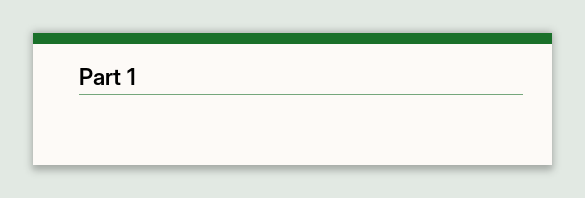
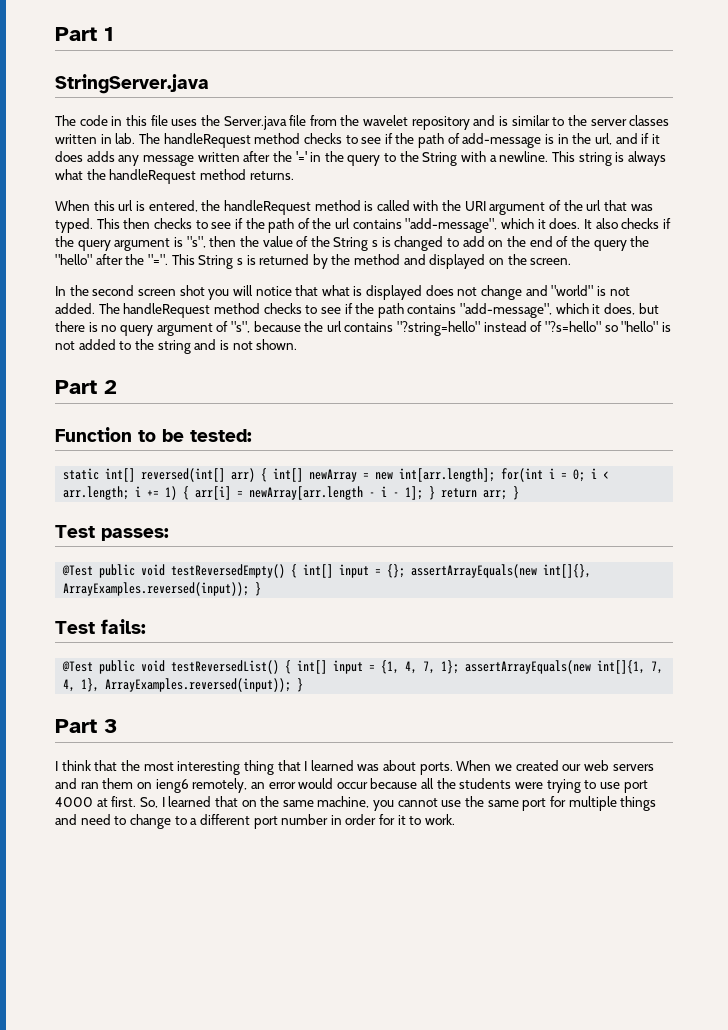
+ StringServer.java
+ The code in this file uses the Server.java file from the wavelet repository and is similar to the server classes written in lab. The handleRequest method checks to see if the path of add-message is in the url, and if it does adds any message written after the '=' in the query to the String with a newline. This string is always what the handleRequest method returns.
+ When this url is entered, the handleRequest method is called with the URI argument of the url that was typed. This then checks to see if the path of the url contains "add-message", which it does. It also checks if the query argument is "s", then the value of the String s is changed to add on the end of the query the "hello" after the "=". This String s is returned by the method and displayed on the screen.
+ In the second screen shot you will notice that what is displayed does not change and "world" is not added. The handleRequest method checks to see if the path contains "add-message", which it does, but there is no query argument of "s", because the url contains "?string=hello" instead of "?s=hello" so "hello" is not added to the string and is not shown.
+ Part 2
+ Function to be tested:
+ static int[] reversed(int[] arr) { int[] newArray = new int[arr.length]; for(int i = 0; i < arr.length; i += 1) { arr[i] = newArray[arr.length - i - 1]; } return arr; }
+ Test passes:
+ @Test public void testReversedEmpty() { int[] input = {}; assertArrayEquals(new int[]{}, ArrayExamples.reversed(input)); }
+ Test fails:
+ @Test public void testReversedList() { int[] input = {1, 4, 7, 1}; assertArrayEquals(new int[]{1, 7, 4, 1}, ArrayExamples.reversed(input)); }
+ Part 3
+ I think that the most interesting thing that I learned was about ports. When we created our web servers and ran them on ieng6 remotely, an error would occur because all the students were trying to use port 4000 at first. So, I learned that on the same machine, you cannot use the same port for multiple things and need to change to a different port number in order for it to work.

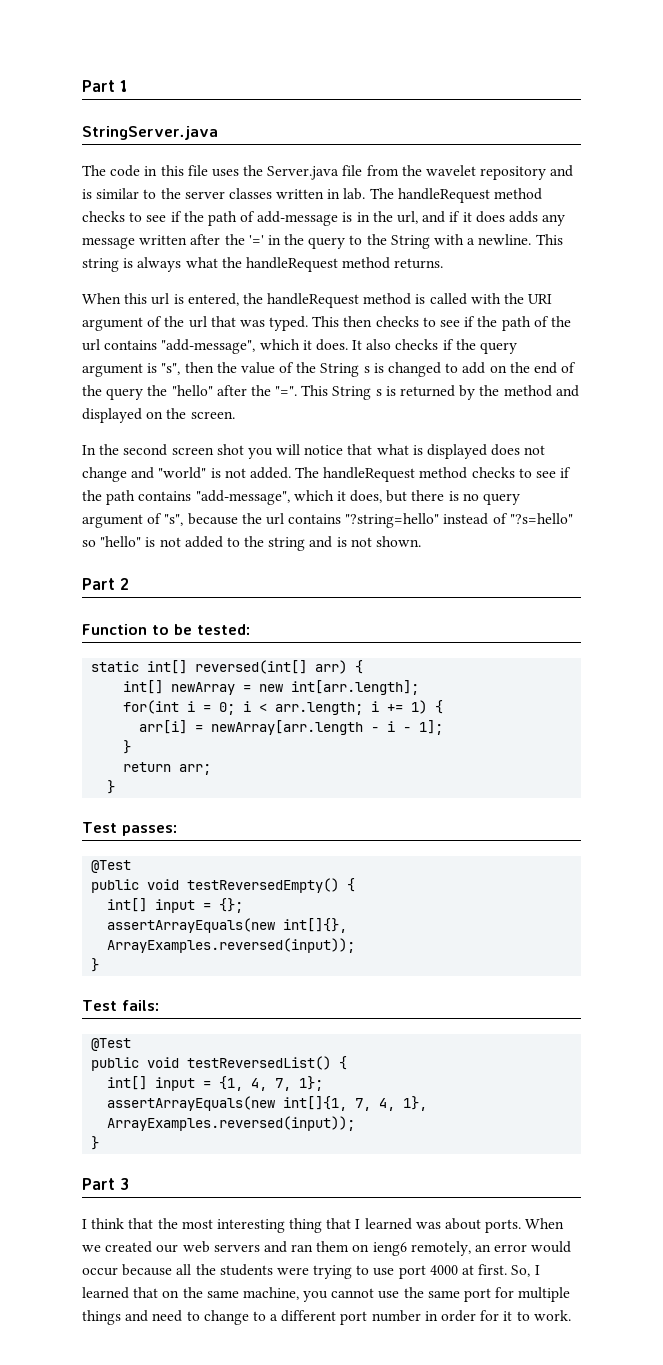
- static int[] reversed(int[] arr) { int[] newArray = new int[arr.length]; for(int i = 0; i < arr.length; i += 1) { arr[i] = newArray[arr.length - i - 1]; } return arr; }
+ static int[] reversed(int[] arr) {
+ int[] newArray = new int[arr.length];
+ for(int i = 0; i < arr.length; i += 1) {
+ arr[i] = newArray[arr.length - i - 1];
+ }
+ return arr;
+ }
  Test passes:
- @Test public void testReversedEmpty() { int[] input = {}; assertArrayEquals(new int[]{}, ArrayExamples.reversed(input)); }
+ @Test
+ public void testReversedEmpty() {
+ int[] input = {};
+ assertArrayEquals(new int[]{}, ArrayExamples.reversed(input));
+ }
  Test fails:
- @Test public void testReversedList() { int[] input = {1, 4, 7, 1}; assertArrayEquals(new int[]{1, 7, 4, 1}, ArrayExamples.reversed(input)); }
+ @Test
+ public void testReversedList() {
+ int[] input = {1, 4, 7, 1};
+ assertArrayEquals(new int[]{1, 7, 4, 1}, ArrayExamples.reversed(input));
+ }

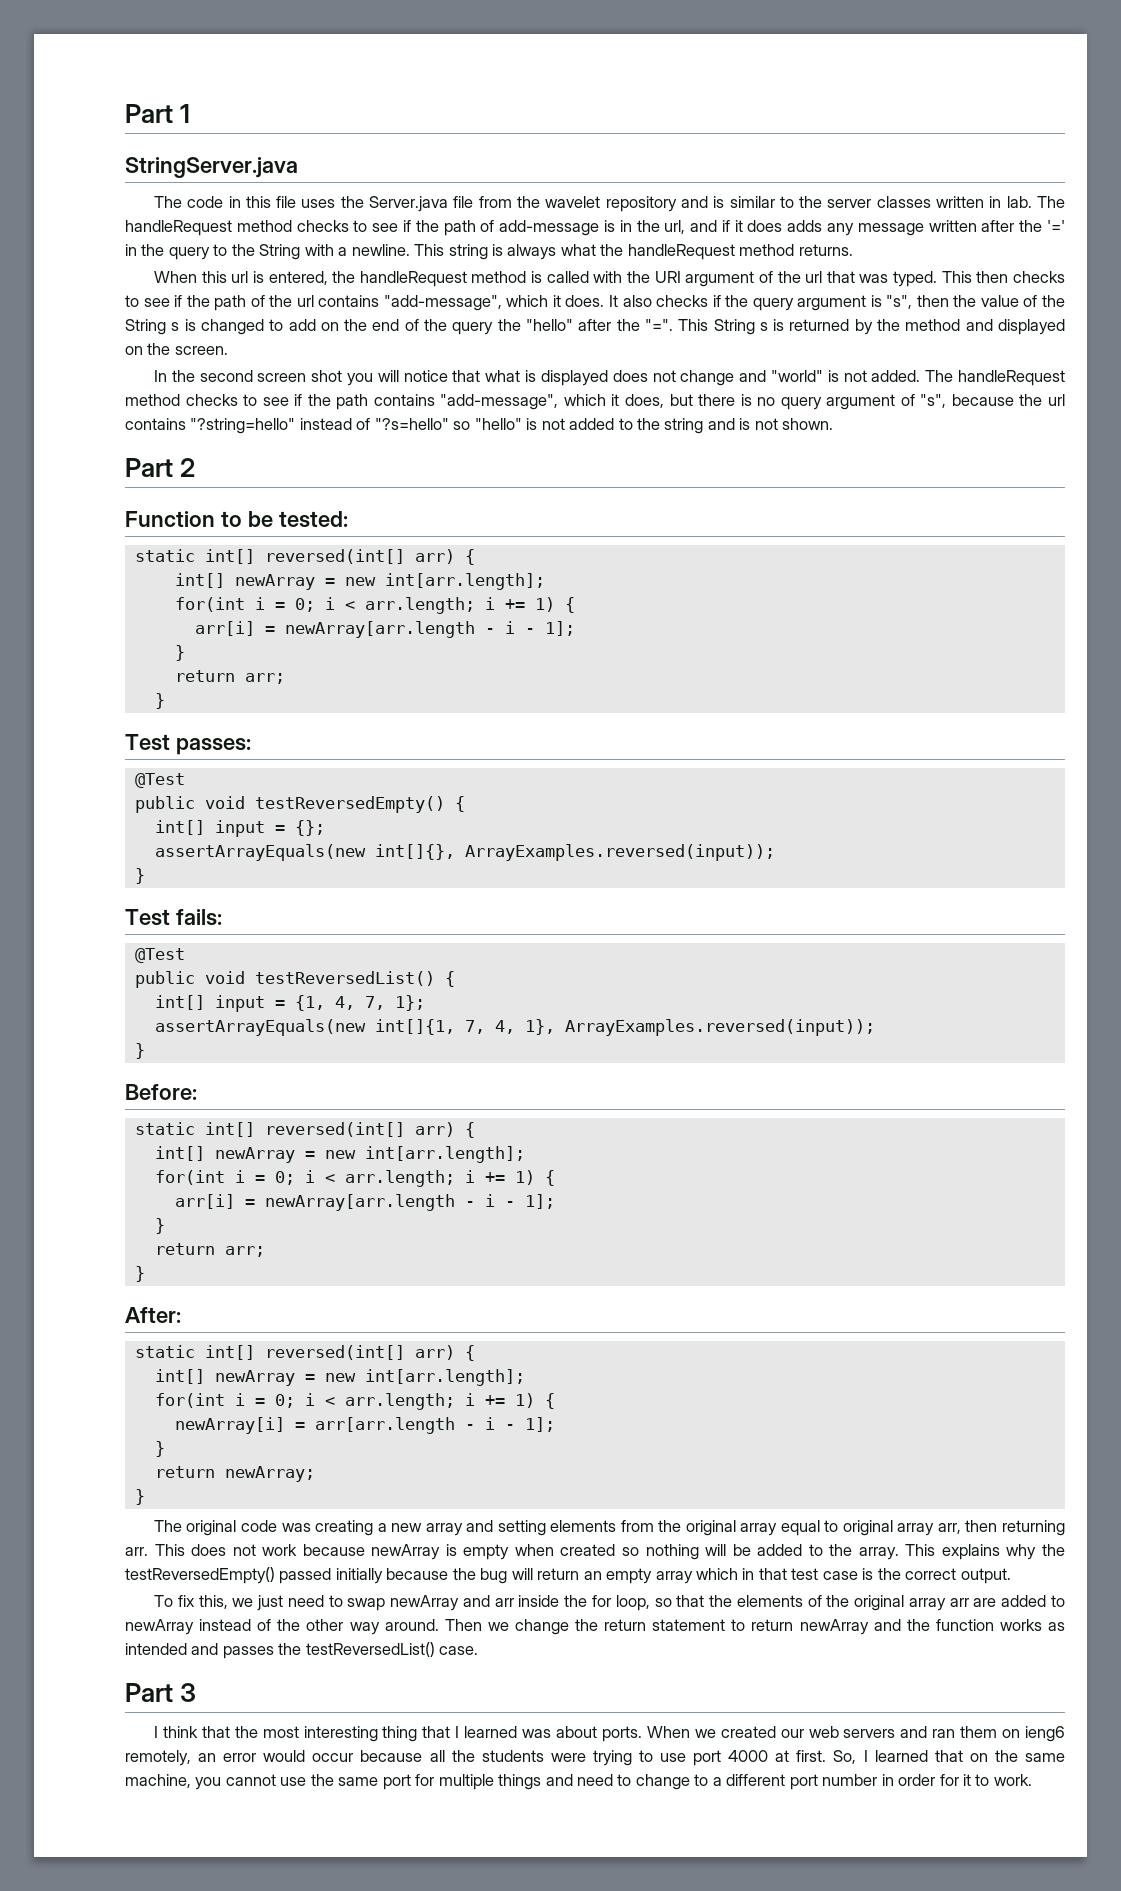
+ Before:
+ static int[] reversed(int[] arr) {
+ int[] newArray = new int[arr.length];
+ for(int i = 0; i < arr.length; i += 1) {
+ arr[i] = newArray[arr.length - i - 1];
+ }
+ return arr;
+ }
+ After:
+ static int[] reversed(int[] arr) {
+ int[] newArray = new int[arr.length];
+ for(int i = 0; i < arr.length; i += 1) {
+ newArray[i] = arr[arr.length - i - 1];
+ }
+ return newArray;
+ }
+ The original code was creating a new array and setting elements from the original array equal to original array arr, then returning arr. This does not work because newArray is empty when created so nothing will be added to the array. This explains why the testReversedEmpty() passed initially because the bug will return an empty array which in that test case is the correct output.
+ To fix this, we just need to swap newArray and arr inside the for loop, so that the elements of the original array arr are added to newArray instead of the other way around. Then we change the return statement to return newArray and the function works as intended and passes the testReversedList() case.

